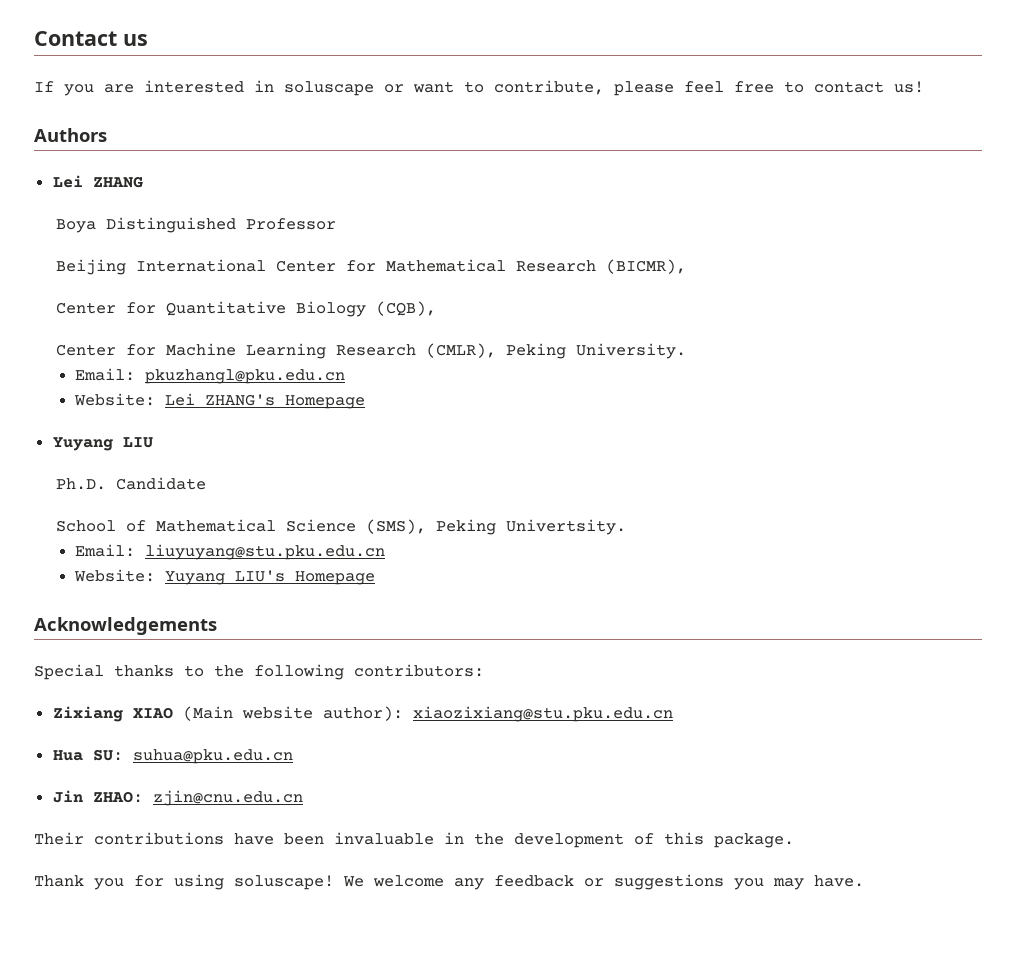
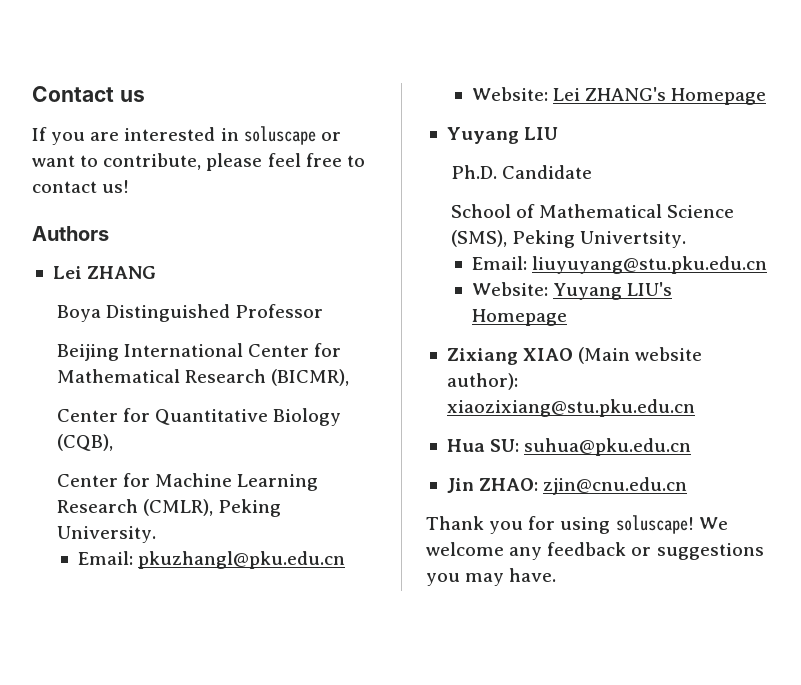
- Acknowledgements
- Special thanks to the following contributors:
- Their contributions have been invaluable in the development of this package.

